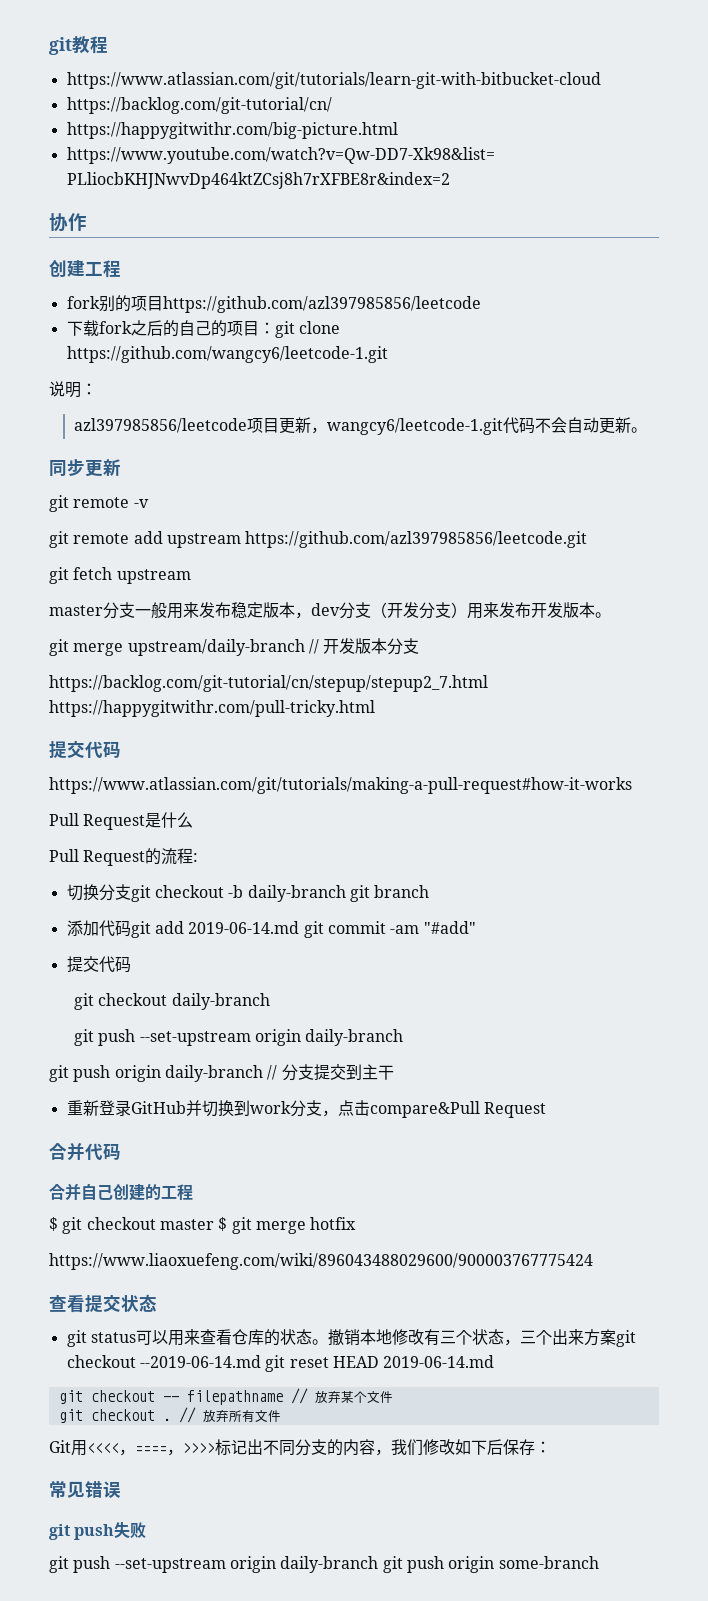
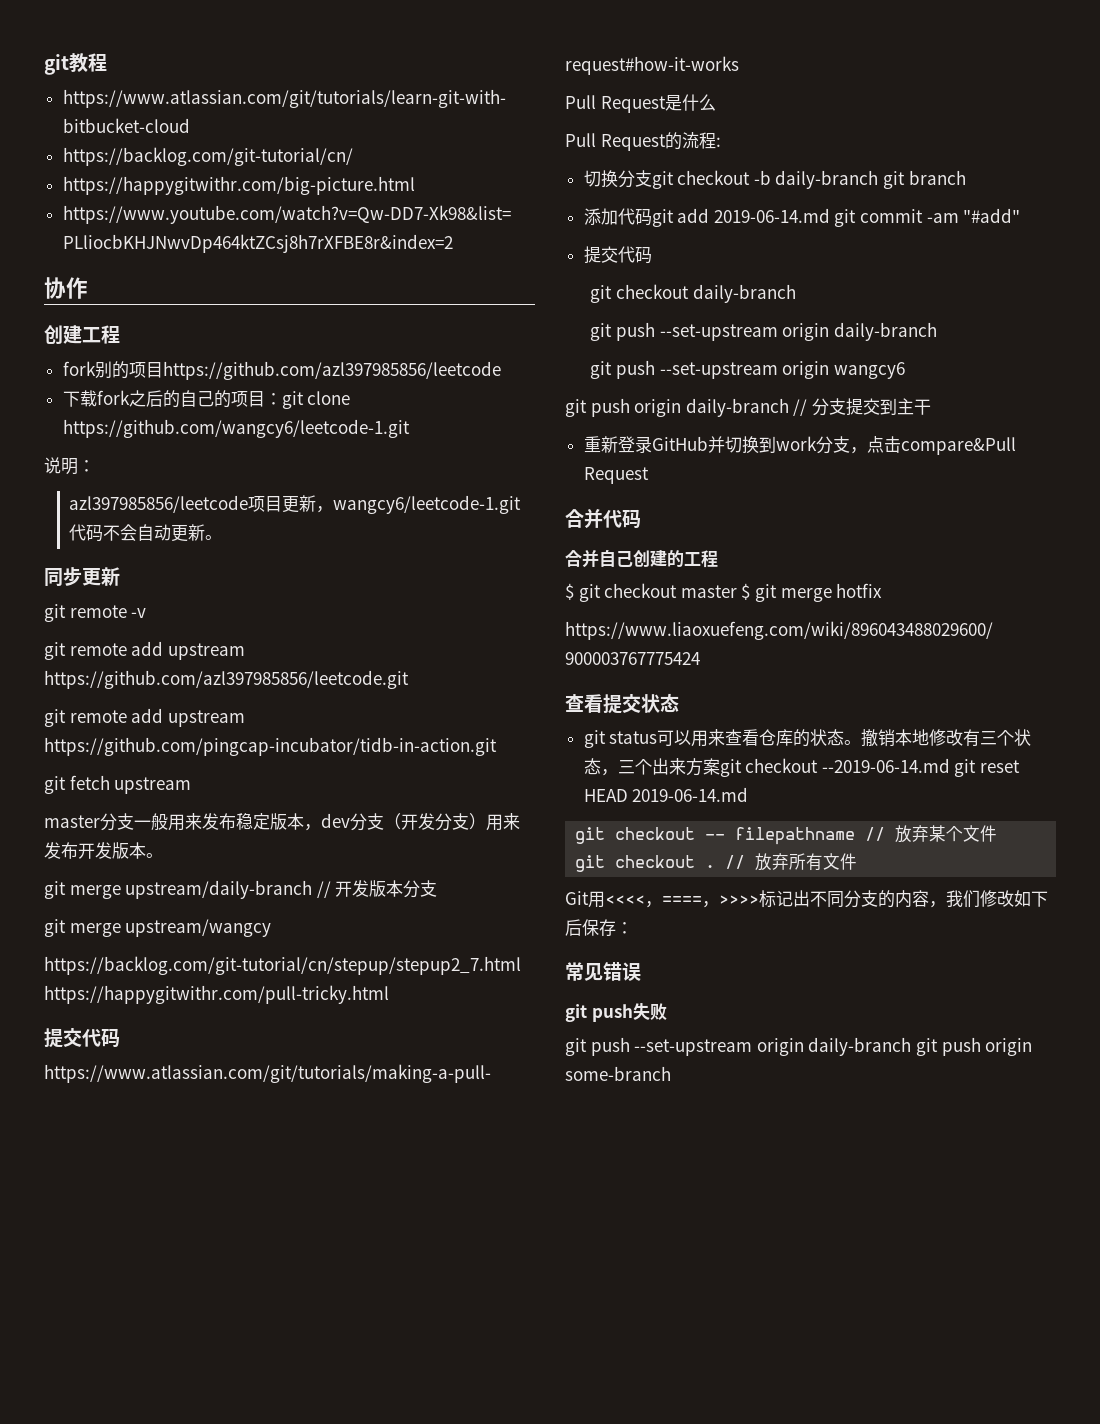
+ git remote add upstream https://github.com/pingcap-incubator/tidb-in-action.git
+ git merge upstream/wangcy
+ git push --set-upstream origin wangcy6

